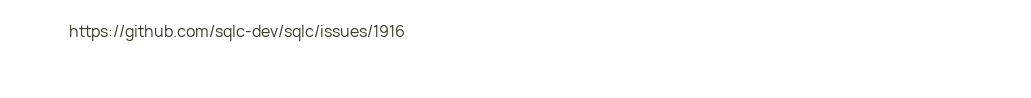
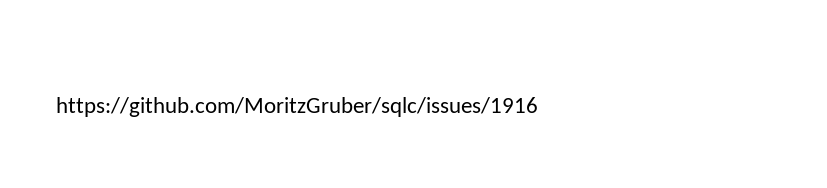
- https://github.com/sqlc-dev/sqlc/issues/1916
+ https://github.com/MoritzGruber/sqlc/issues/1916

